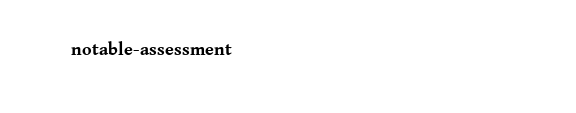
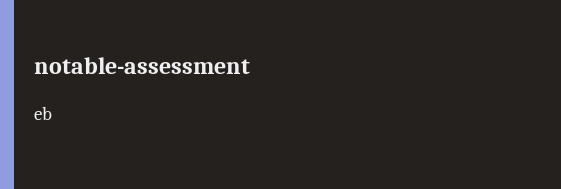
+ eb

